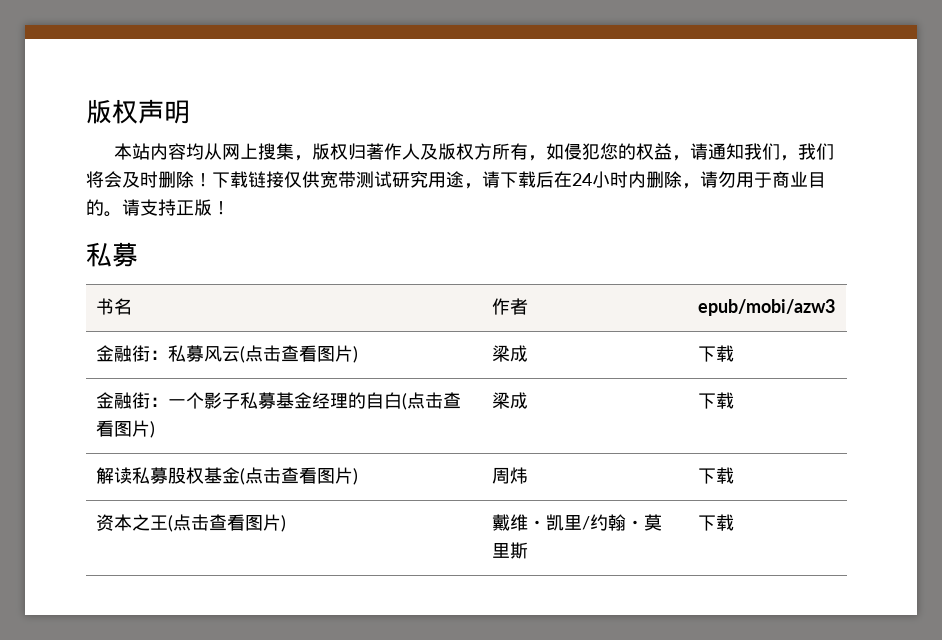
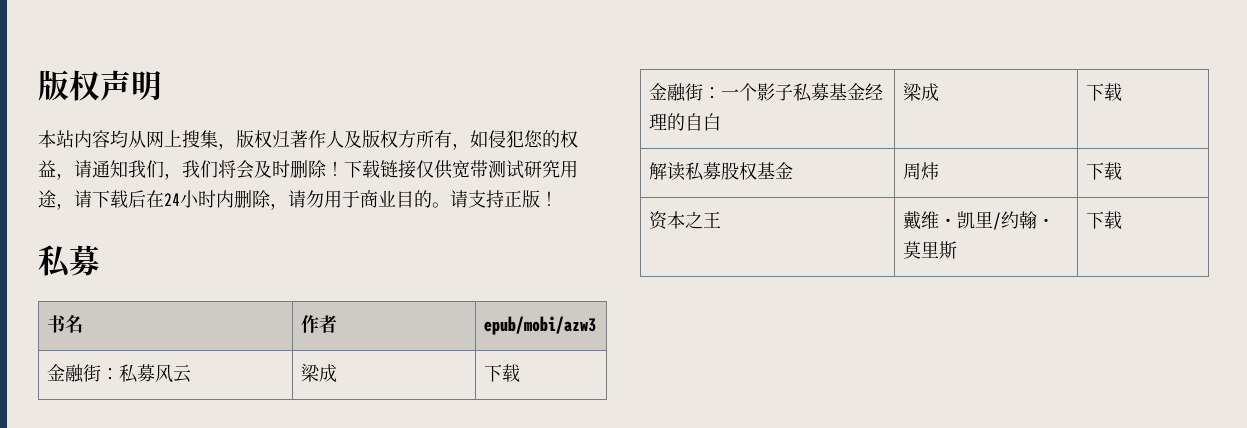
- 金融街：私募风云(点击查看图片) | 梁成 | 下载
+ 金融街：私募风云 | 梁成 | 下载
- 金融街：一个影子私募基金经理的自白(点击查看图片) | 梁成 | 下载
+ 金融街：一个影子私募基金经理的自白 | 梁成 | 下载
- 解读私募股权基金(点击查看图片) | 周炜 | 下载
+ 解读私募股权基金 | 周炜 | 下载
- 资本之王(点击查看图片) | 戴维・凯里/约翰・莫里斯 | 下载
+ 资本之王 | 戴维・凯里/约翰・莫里斯 | 下载

